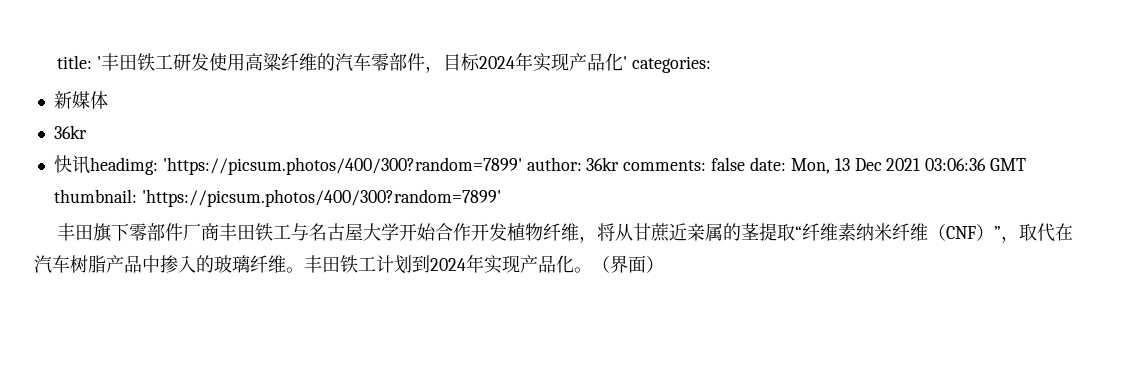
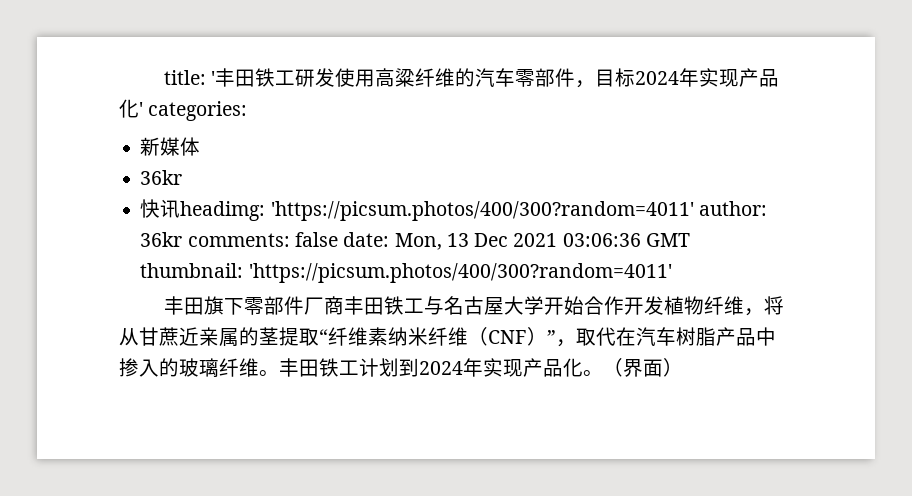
- 快讯headimg: 'https://picsum.photos/400/300?random=7899' author: 36kr comments: false date: Mon, 13 Dec 2021 03:06:36 GMT thumbnail: 'https://picsum.photos/400/300?random=7899'
+ 快讯headimg: 'https://picsum.photos/400/300?random=4011' author: 36kr comments: false date: Mon, 13 Dec 2021 03:06:36 GMT thumbnail: 'https://picsum.photos/400/300?random=4011'

